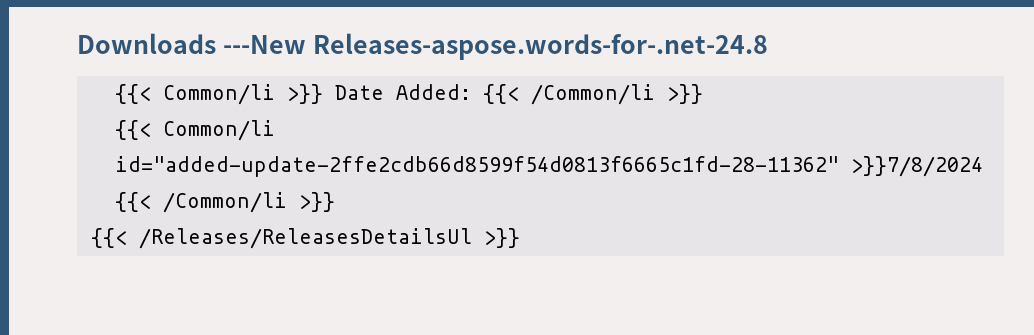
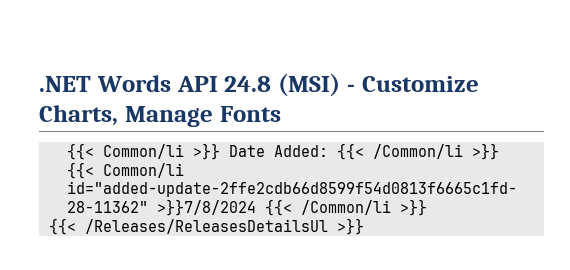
- Downloads ---New Releases-aspose.words-for-.net-24.8
+ .NET Words API 24.8 (MSI) - Customize Charts, Manage Fonts

